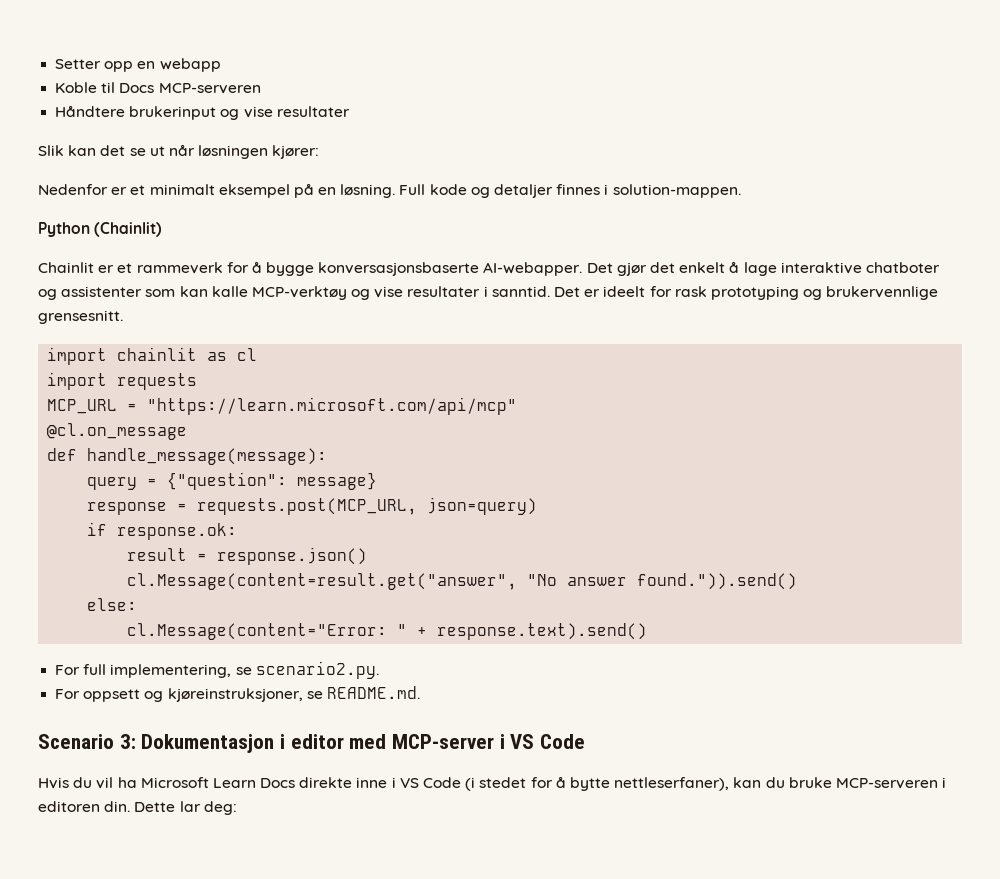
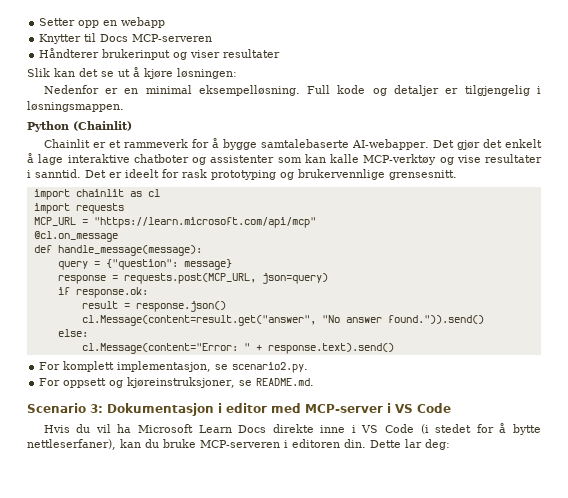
- Koble til Docs MCP-serveren
+ Knytter til Docs MCP-serveren
- Håndtere brukerinput og vise resultater
+ Håndterer brukerinput og viser resultater
- Slik kan det se ut når løsningen kjører:
+ Slik kan det se ut å kjøre løsningen:
- Nedenfor er et minimalt eksempel på en løsning. Full kode og detaljer finnes i solution-mappen.
+ Nedenfor er en minimal eksempelløsning. Full kode og detaljer er tilgjengelig i løsningsmappen.
- Chainlit er et rammeverk for å bygge konversasjonsbaserte AI-webapper.
+ Chainlit er et rammeverk for å bygge samtalebaserte AI-webapper.
- For full implementering, se scenario2.py.
+ For komplett implementasjon, se scenario2.py.

